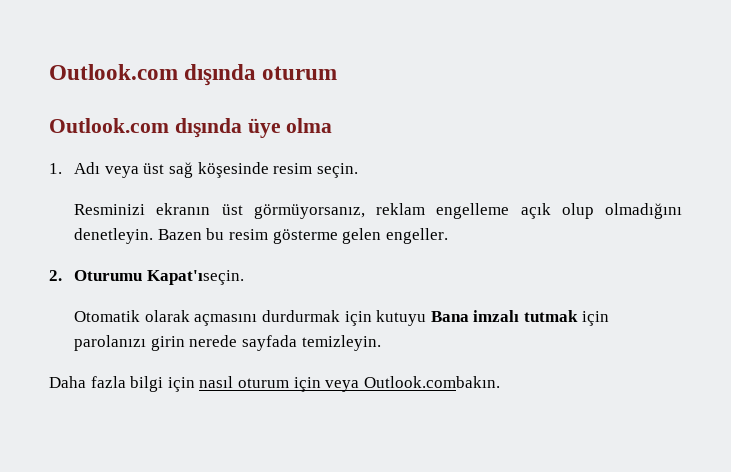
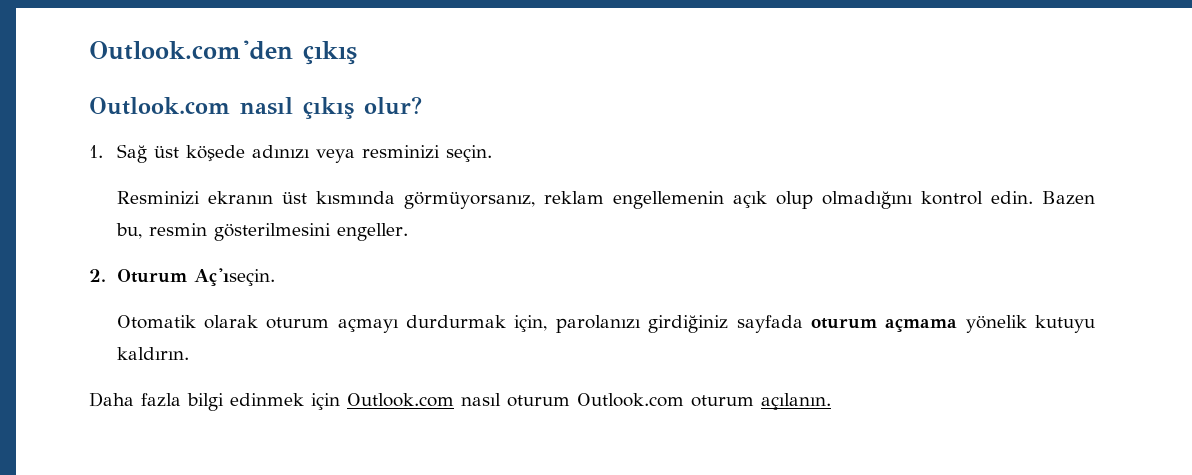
- Outlook.com dışında oturum
- Outlook.com dışında üye olma
- 1. Adı veya üst sağ köşesinde resim seçin.
+ Outlook.com'den çıkış
+ Outlook.com nasıl çıkış olur?
+ 1. Sağ üst köşede adınızı veya resminizi seçin.
- Resminizi ekranın üst görmüyorsanız, reklam engelleme açık olup olmadığını denetleyin. Bazen bu resim gösterme gelen engeller.
+ Resminizi ekranın üst kısmında görmüyorsanız, reklam engellemenin açık olup olmadığını kontrol edin. Bazen bu, resmin gösterilmesini engeller.
- 2. Oturumu Kapat'ıseçin.
+ 2. Oturum Aç'ıseçin.
- Otomatik olarak açmasını durdurmak için kutuyu Bana imzalı tutmak için parolanızı girin nerede sayfada temizleyin.
- Daha fazla bilgi için nasıl oturum için veya Outlook.combakın.
+ Otomatik olarak oturum açmayı durdurmak için, parolanızı girdiğiniz sayfada oturum açmama yönelik kutuyu kaldırın.
+ Daha fazla bilgi edinmek için Outlook.com nasıl oturum Outlook.com oturum açılanın.

